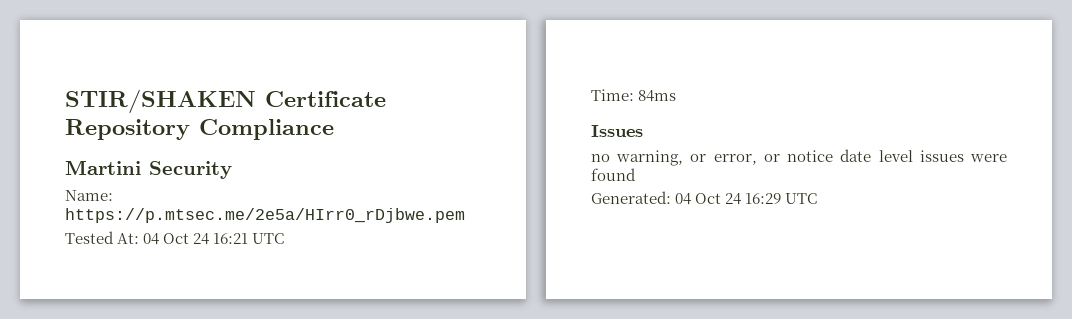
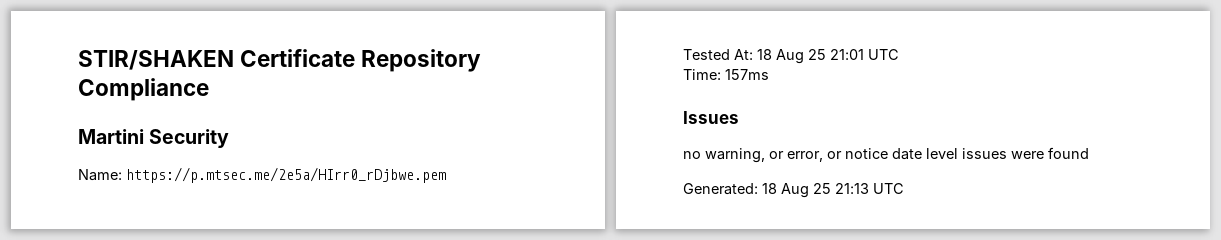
- Tested At: 04 Oct 24 16:21 UTC
+ Tested At: 18 Aug 25 21:01 UTC
- Time: 84ms
+ Time: 157ms
- Generated: 04 Oct 24 16:29 UTC
+ Generated: 18 Aug 25 21:13 UTC

